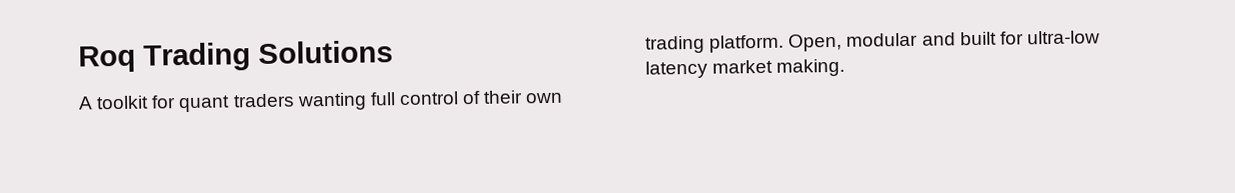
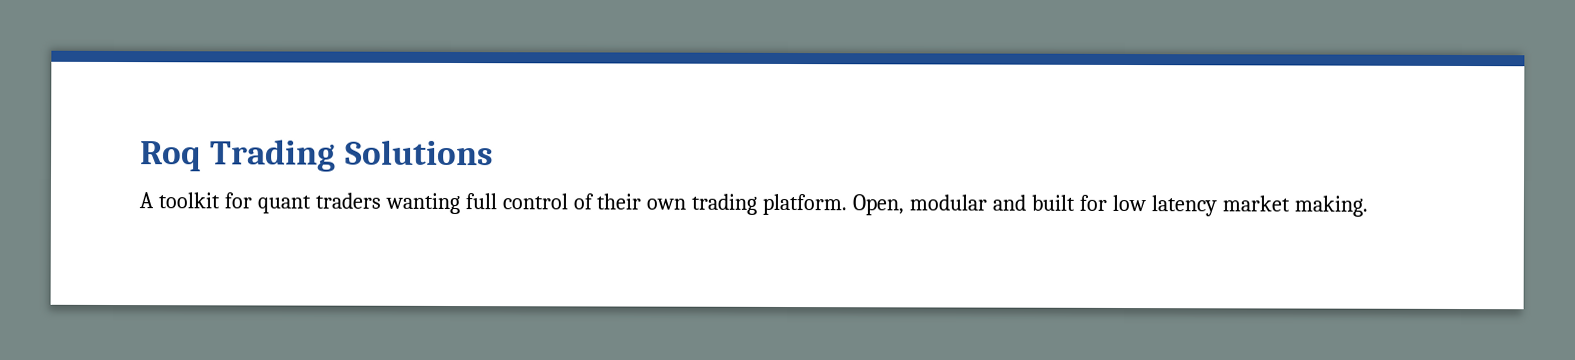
- Open, modular and built for ultra-low latency market making.
+ Open, modular and built for low latency market making.

